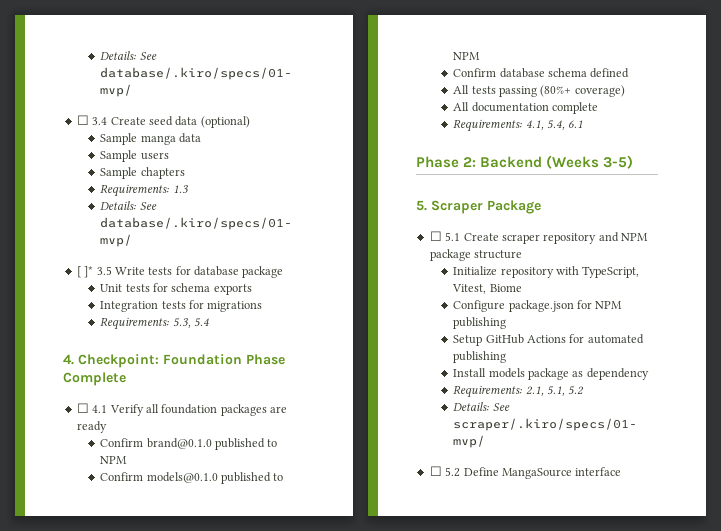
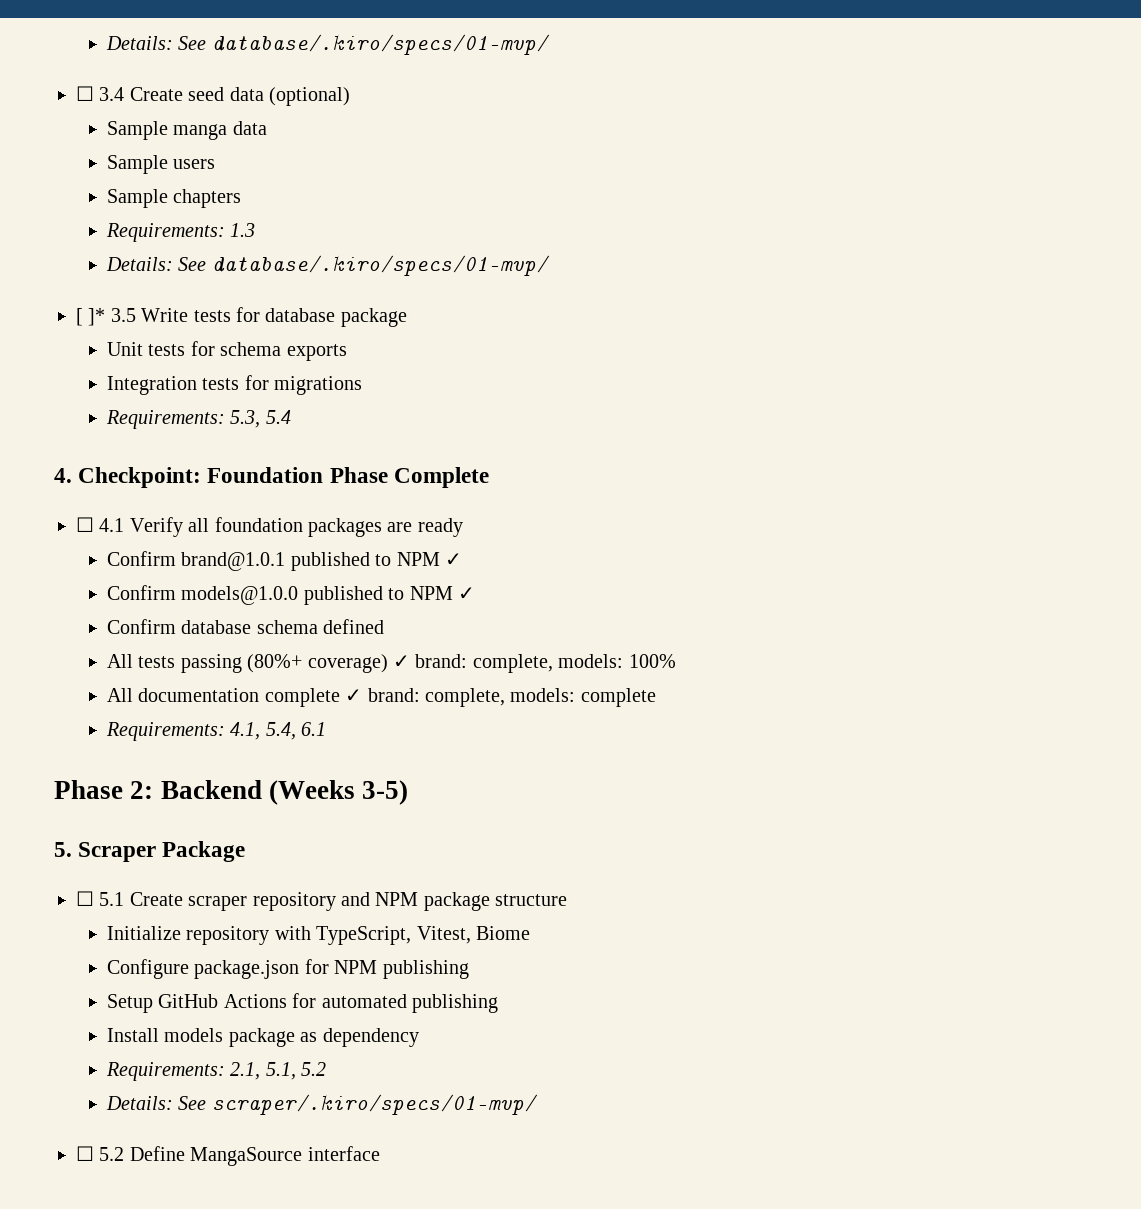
- Confirm brand@0.1.0 published to NPM
- Confirm models@0.1.0 published to NPM
+ Confirm brand@1.0.1 published to NPM ✓
+ Confirm models@1.0.0 published to NPM ✓
- All tests passing (80%+ coverage)
- All documentation complete
+ All tests passing (80%+ coverage) ✓ brand: complete, models: 100%
+ All documentation complete ✓ brand: complete, models: complete

